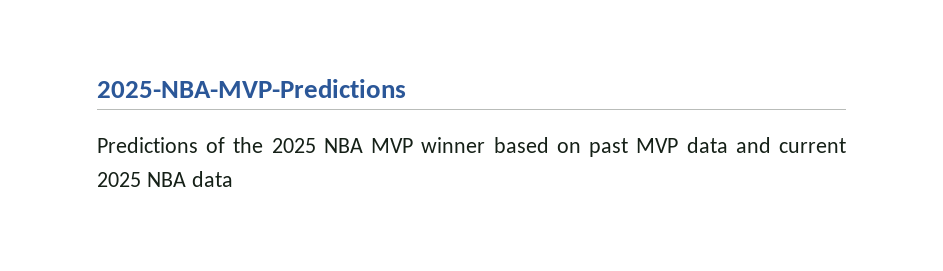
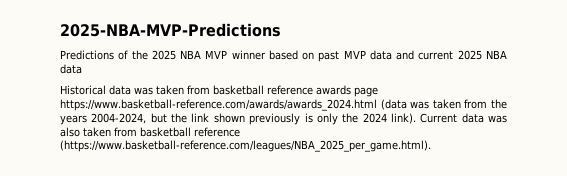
+ Historical data was taken from basketball reference awards page https://www.basketball-reference.com/awards/awards_2024.html (data was taken from the years 2004-2024, but the link shown previously is only the 2024 link). Current data was also taken from basketball reference (https://www.basketball-reference.com/leagues/NBA_2025_per_game.html).

